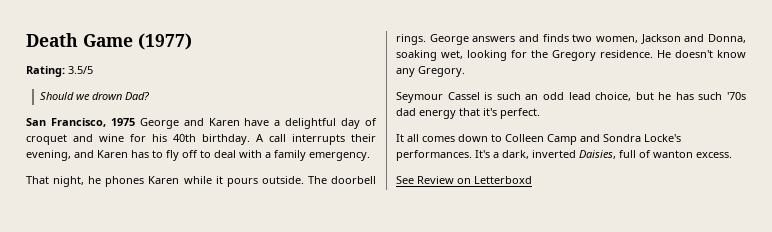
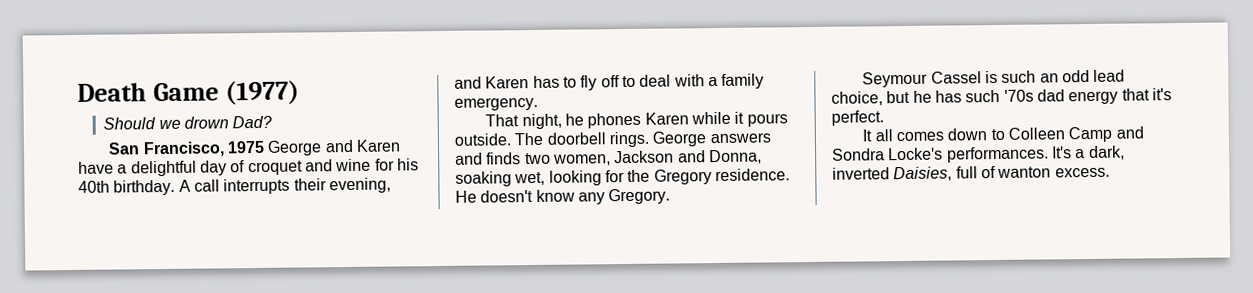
- Rating: 3.5/5
- See Review on Letterboxd

